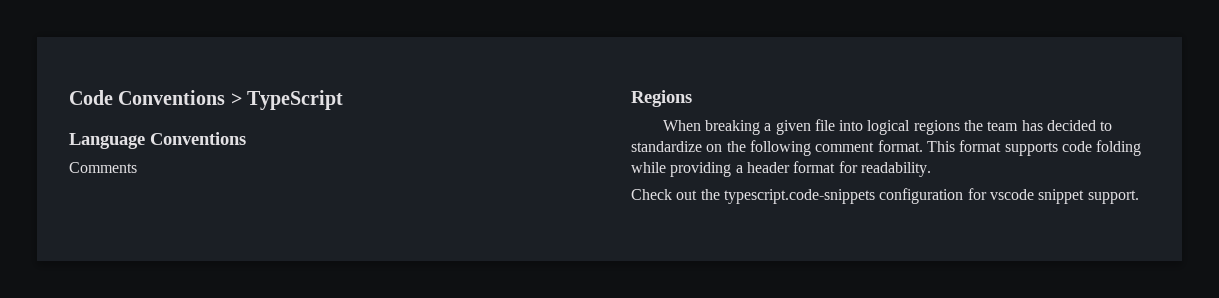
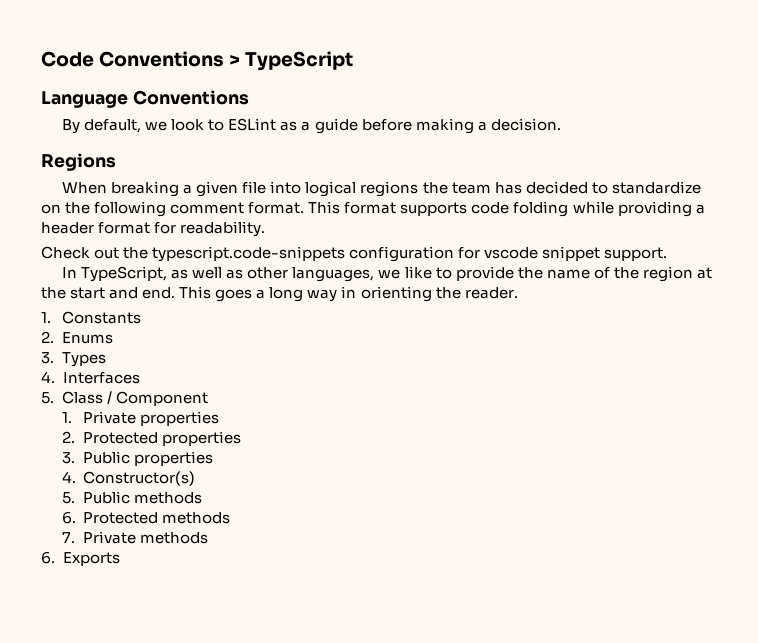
- Comments
+ By default, we look to ESLint as a guide before making a decision.
+ In TypeScript, as well as other languages, we like to provide the name of the region at the start and end. This goes a long way in orienting the reader.
+ 1. Constants
+ 2. Enums
+ 3. Types
+ 4. Interfaces
+ 5. Class / Component
+ 1. Private properties
+ 2. Protected properties
+ 3. Public properties
+ 4. Constructor(s)
+ 5. Public methods
+ 6. Protected methods
+ 7. Private methods
+ 6. Exports

